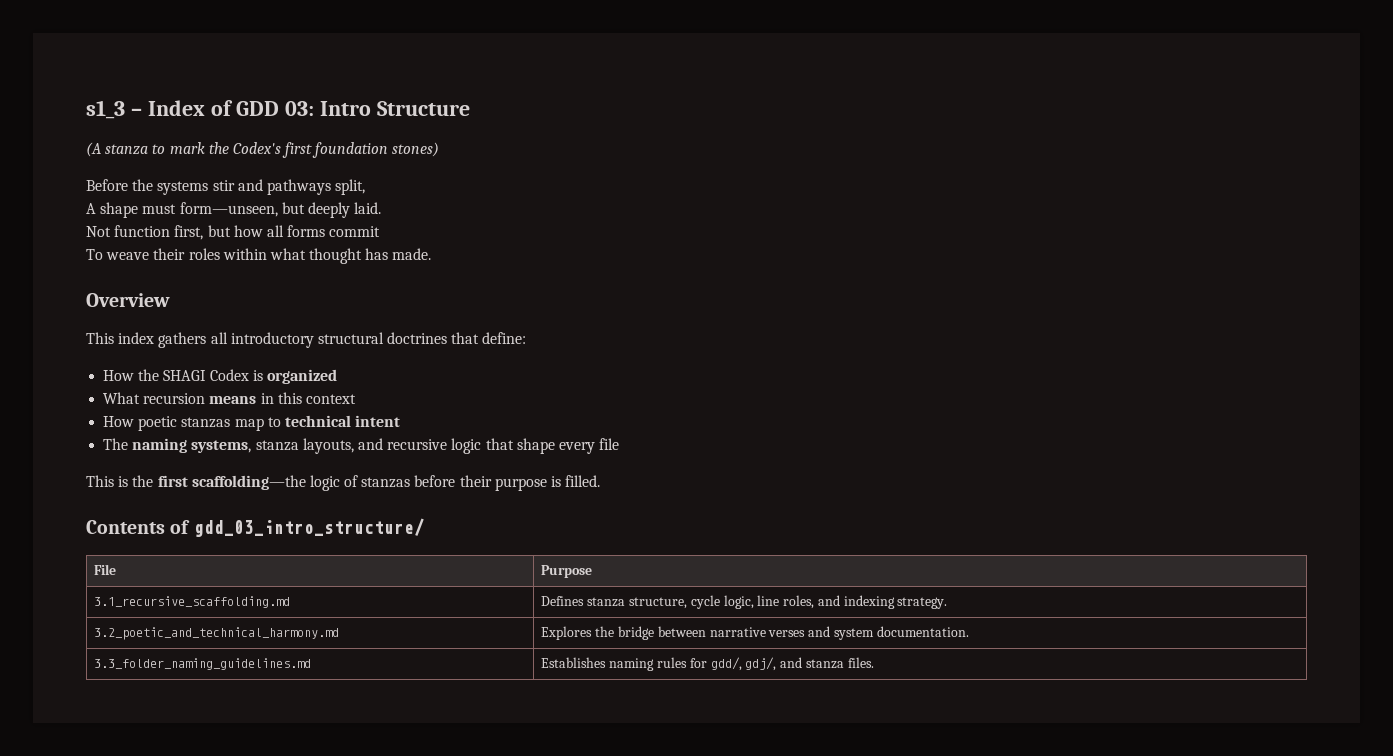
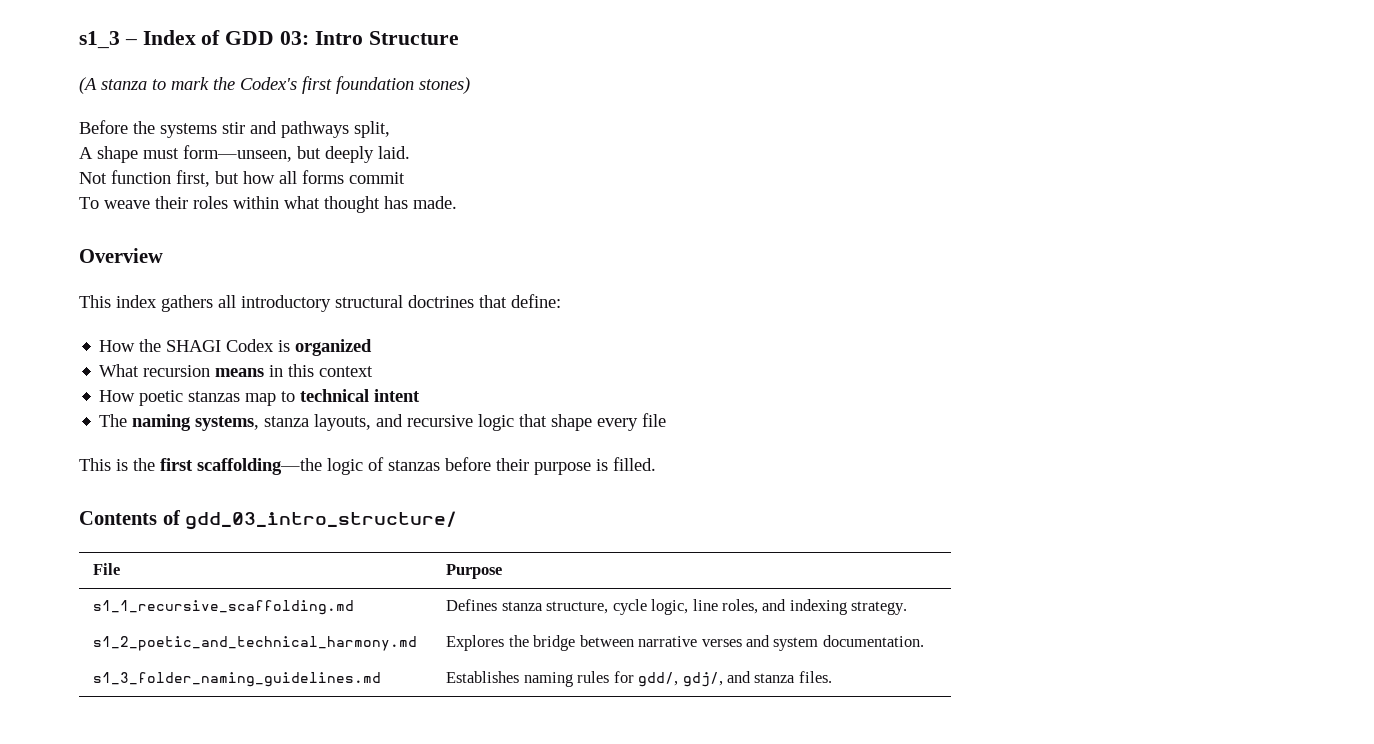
- 3.1_recursive_scaffolding.md | Defines stanza structure, cycle logic, line roles, and indexing strategy.
+ s1_1_recursive_scaffolding.md | Defines stanza structure, cycle logic, line roles, and indexing strategy.
- 3.2_poetic_and_technical_harmony.md | Explores the bridge between narrative verses and system documentation.
+ s1_2_poetic_and_technical_harmony.md | Explores the bridge between narrative verses and system documentation.
- 3.3_folder_naming_guidelines.md | Establishes naming rules for gdd/, gdj/, and stanza files.
+ s1_3_folder_naming_guidelines.md | Establishes naming rules for gdd/, gdj/, and stanza files.

